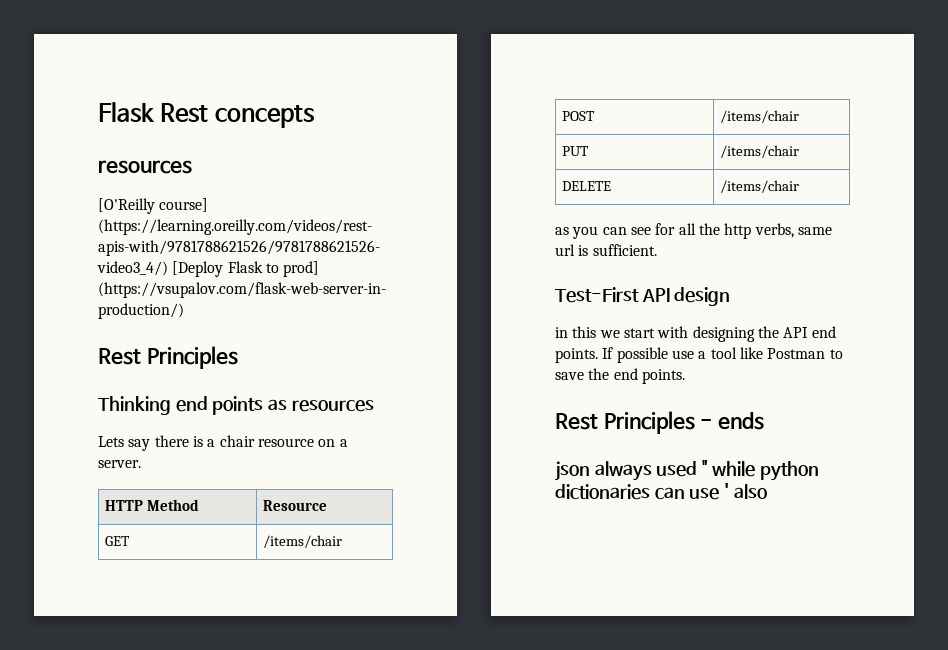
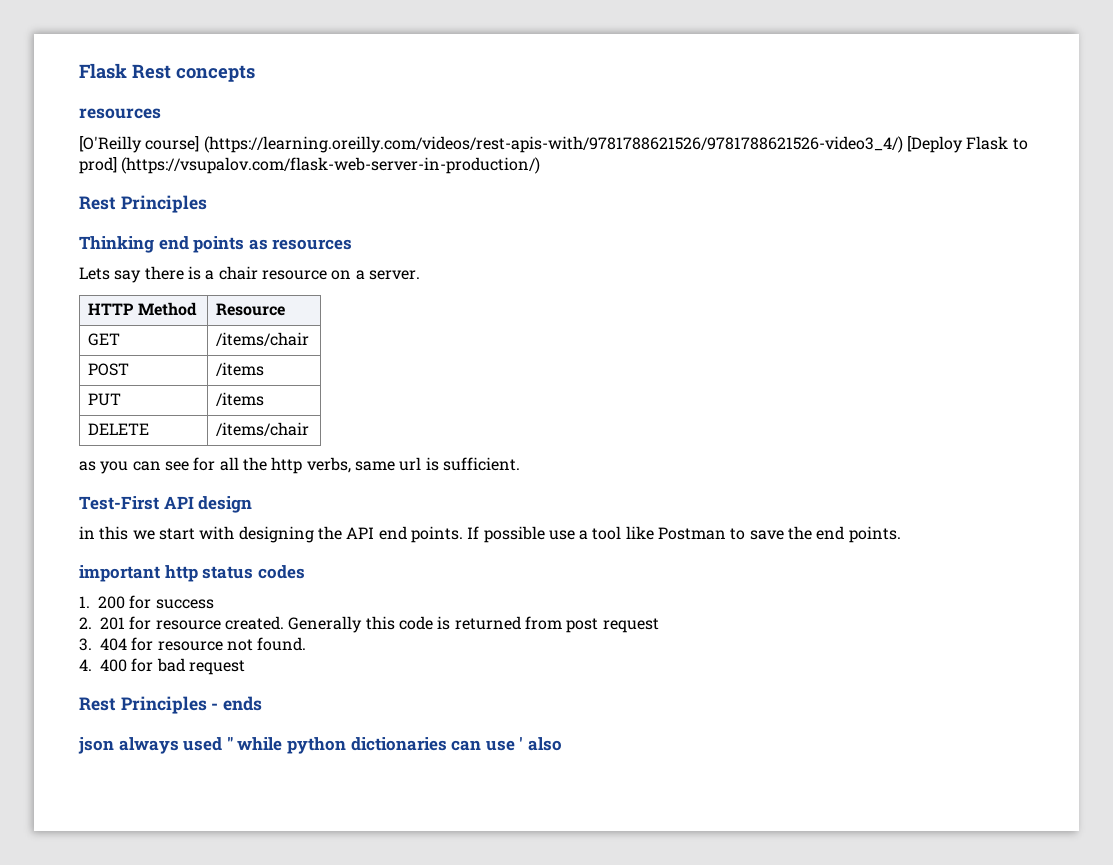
- POST | /items/chair
+ POST | /items
- PUT | /items/chair
+ PUT | /items
+ important http status codes
+ 1. 200 for success
+ 2. 201 for resource created. Generally this code is returned from post request
+ 3. 404 for resource not found.
+ 4. 400 for bad request

